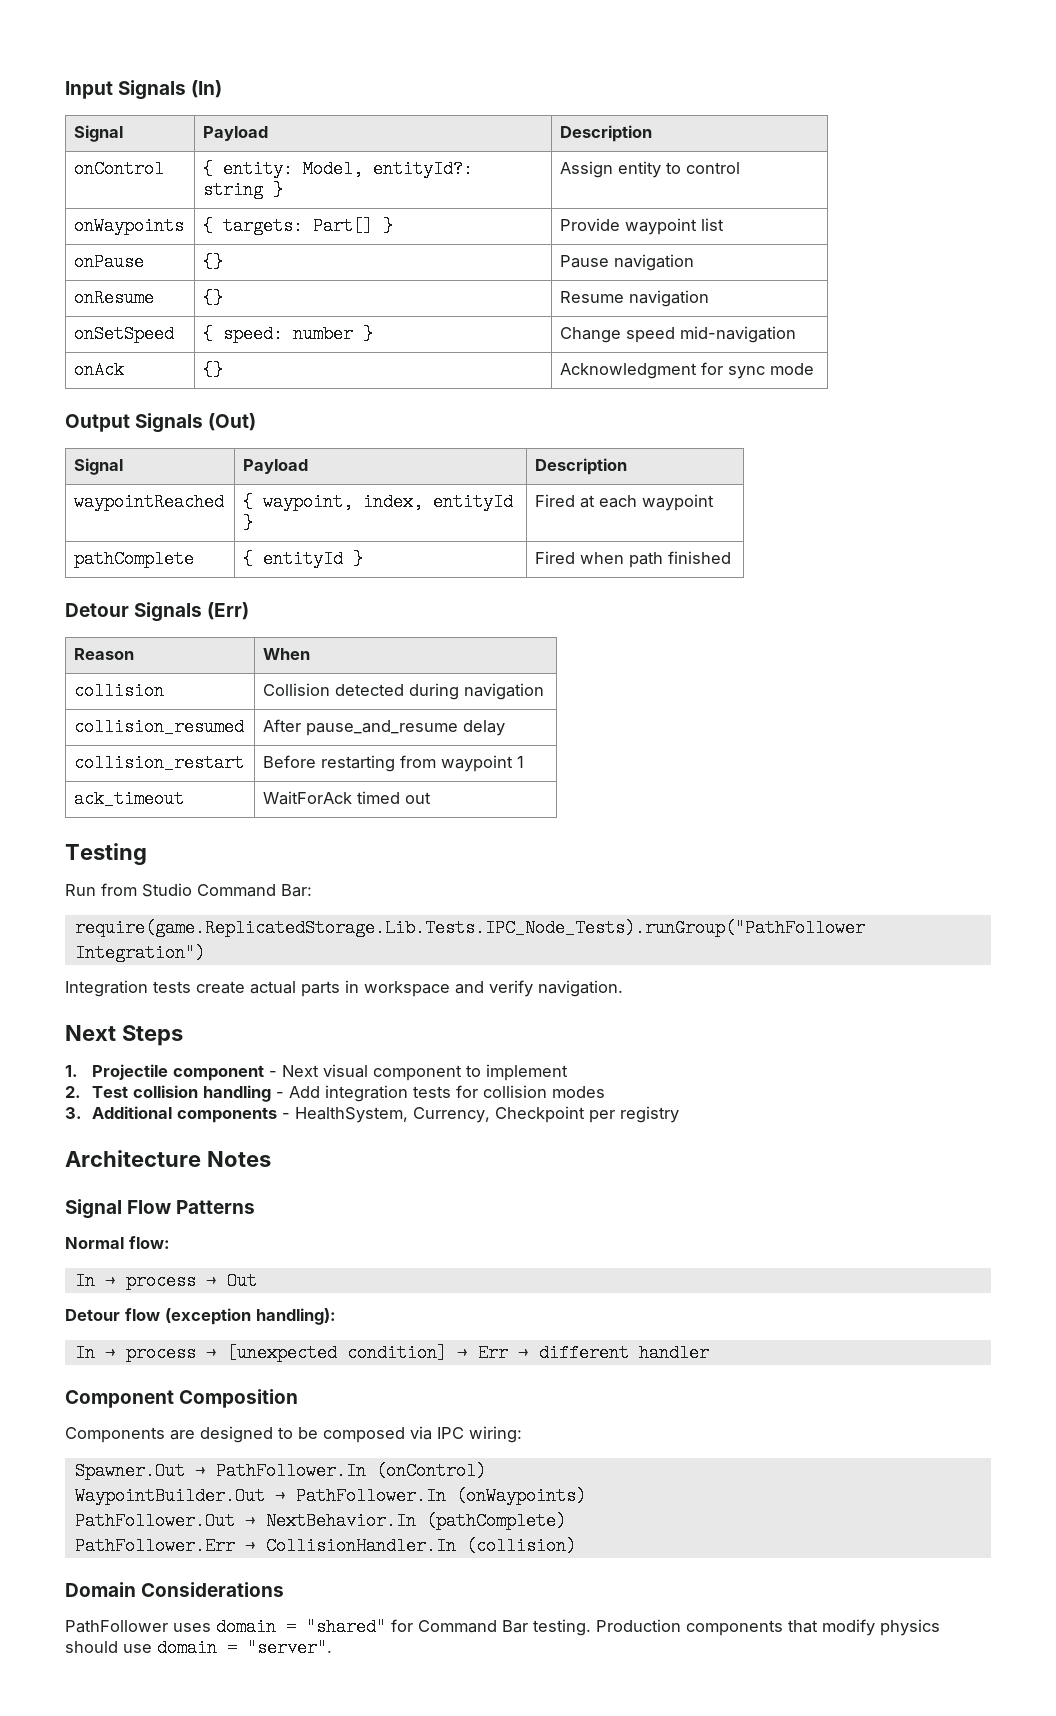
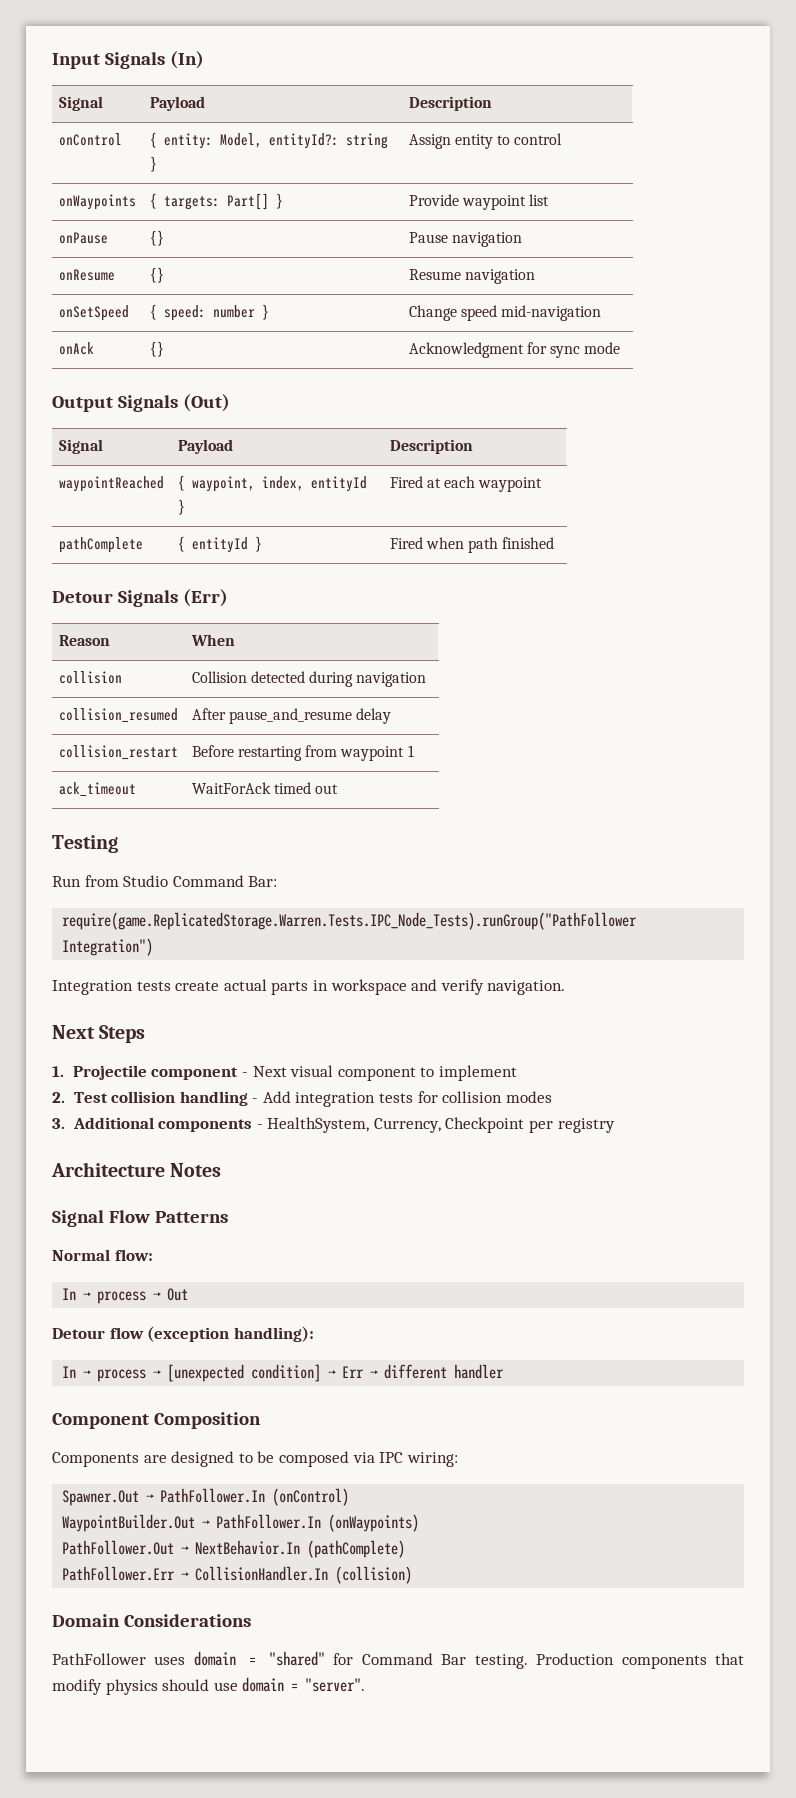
- require(game.ReplicatedStorage.Lib.Tests.IPC_Node_Tests).runGroup("PathFollower Integration")
+ require(game.ReplicatedStorage.Warren.Tests.IPC_Node_Tests).runGroup("PathFollower Integration")

